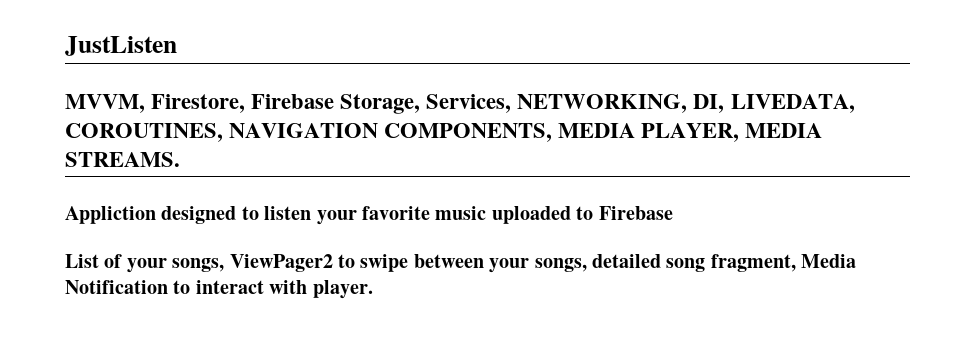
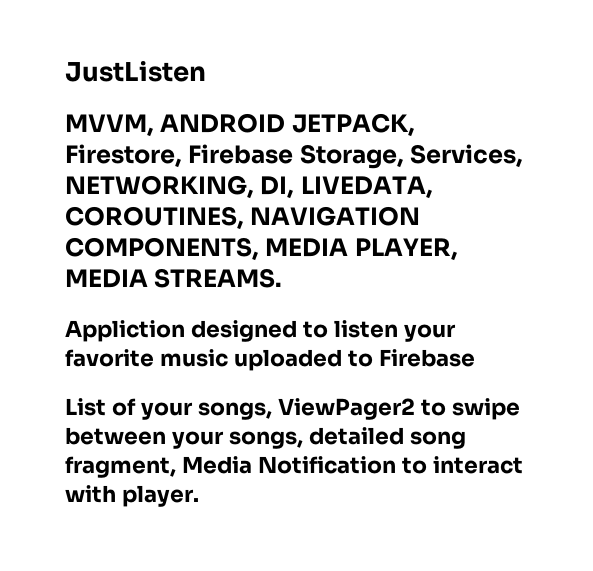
- MVVM, Firestore, Firebase Storage, Services, NETWORKING, DI, LIVEDATA, COROUTINES, NAVIGATION COMPONENTS, MEDIA PLAYER, MEDIA STREAMS.
+ MVVM, ANDROID JETPACK, Firestore, Firebase Storage, Services, NETWORKING, DI, LIVEDATA, COROUTINES, NAVIGATION COMPONENTS, MEDIA PLAYER, MEDIA STREAMS.

